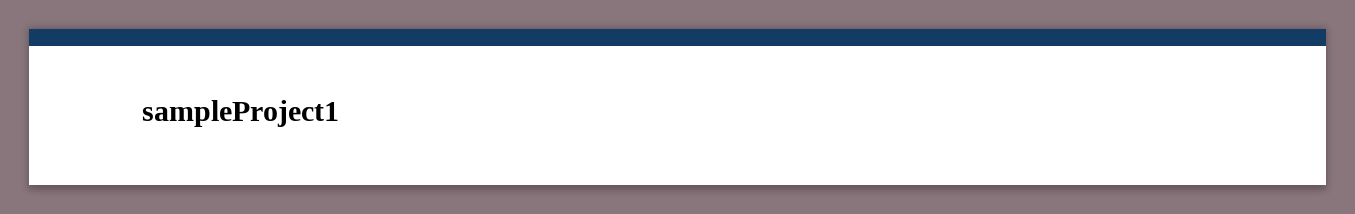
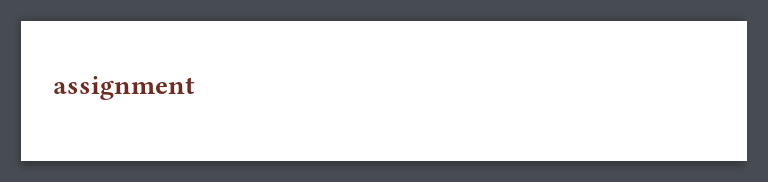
- sampleProject1
+ assignment

